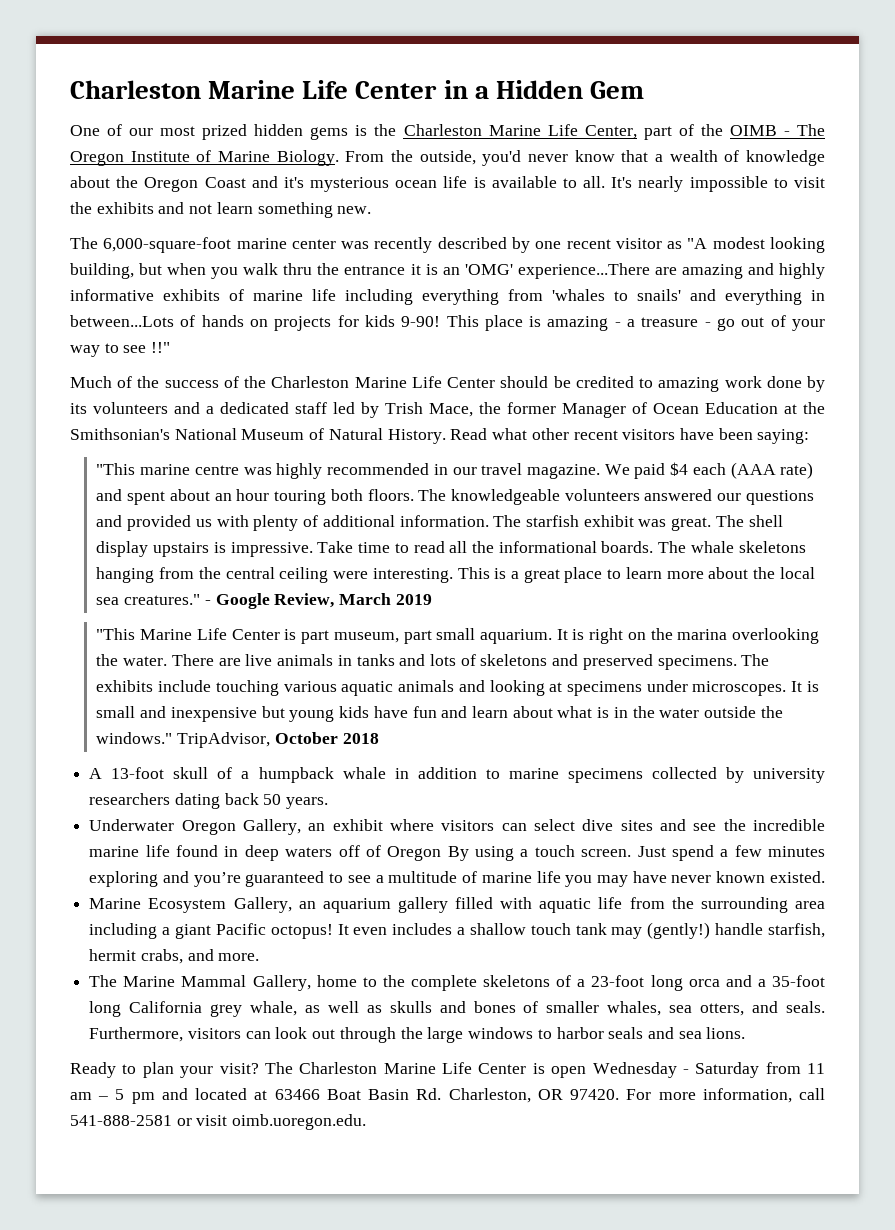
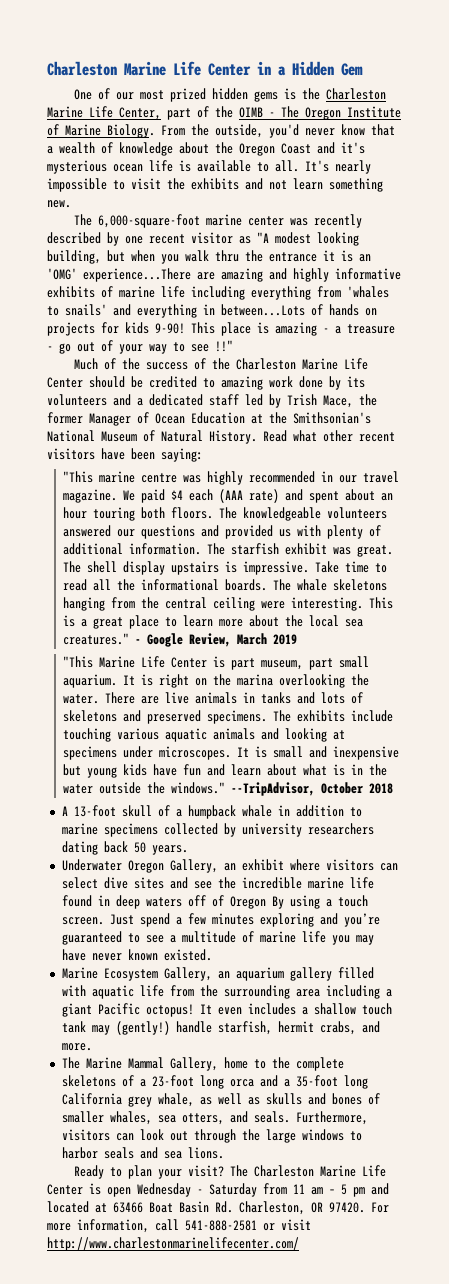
- TripAdvisor, October 2018
+ --TripAdvisor, October 2018
- For more information, call 541-888-2581 or visit oimb.uoregon.edu.
+ For more information, call 541-888-2581 or visit http://www.charlestonmarinelifecenter.com/

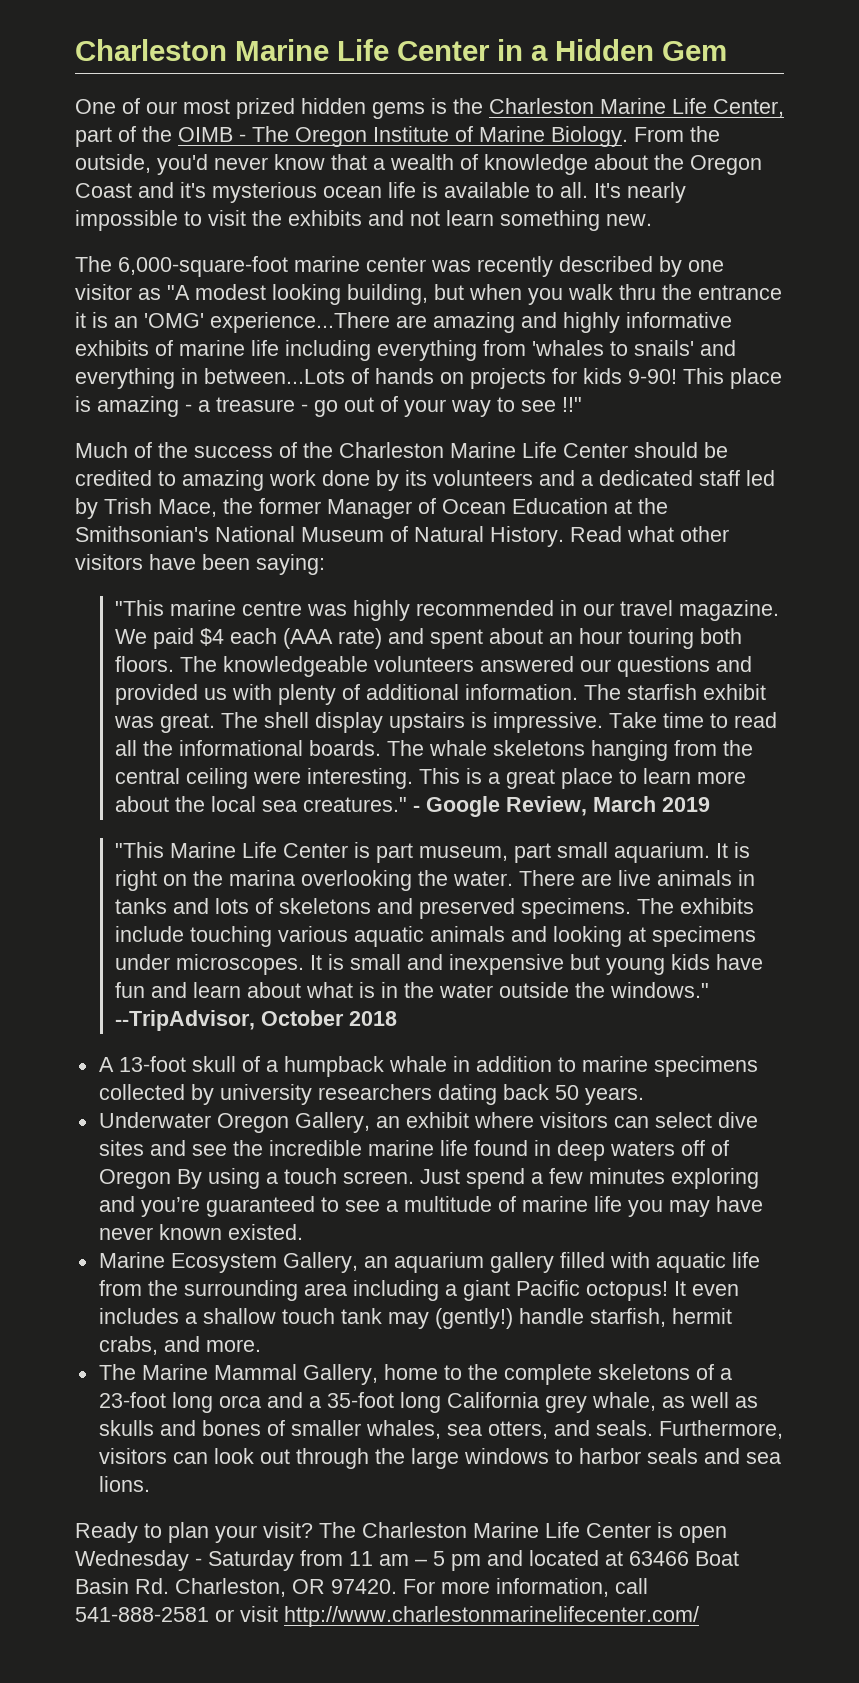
- The 6,000-square-foot marine center was recently described by one recent visitor as "A modest looking building, but when you walk thru the entrance it is an 'OMG' experience...There are amazing and highly informative exhibits of marine life including everything from 'whales to snails' and everything in between...Lots of hands on projects for kids 9-90!
+ The 6,000-square-foot marine center was recently described by one visitor as "A modest looking building, but when you walk thru the entrance it is an 'OMG' experience...There are amazing and highly informative exhibits of marine life including everything from 'whales to snails' and everything in between...Lots of hands on projects for kids 9-90!
- Read what other recent visitors have been saying:
+ Read what other visitors have been saying:

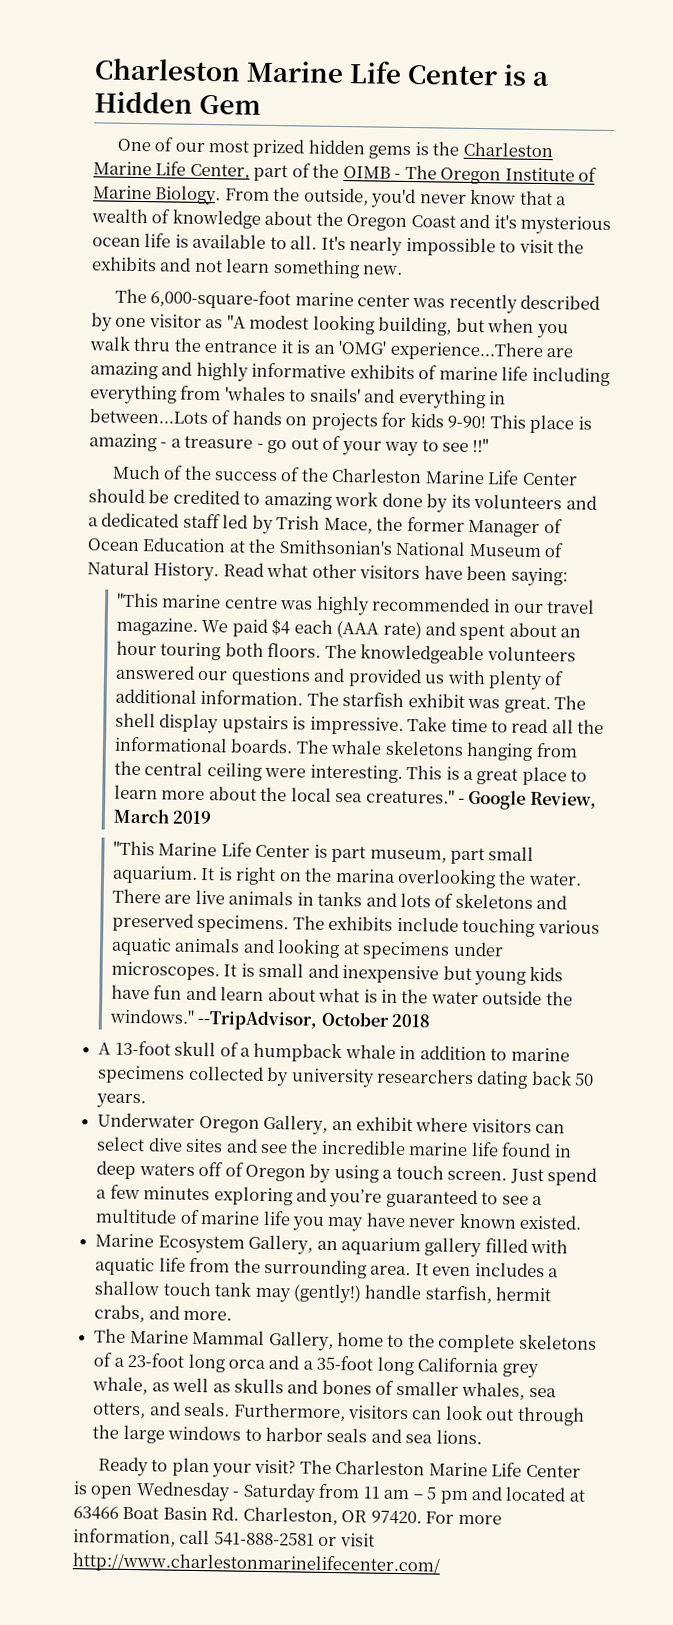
- Charleston Marine Life Center in a Hidden Gem
+ Charleston Marine Life Center is a Hidden Gem
- Underwater Oregon Gallery, an exhibit where visitors can select dive sites and see the incredible marine life found in deep waters off of Oregon By using a touch screen.
+ Underwater Oregon Gallery, an exhibit where visitors can select dive sites and see the incredible marine life found in deep waters off of Oregon by using a touch screen.
- Marine Ecosystem Gallery, an aquarium gallery filled with aquatic life from the surrounding area including a giant Pacific octopus!
+ Marine Ecosystem Gallery, an aquarium gallery filled with aquatic life from the surrounding area.

